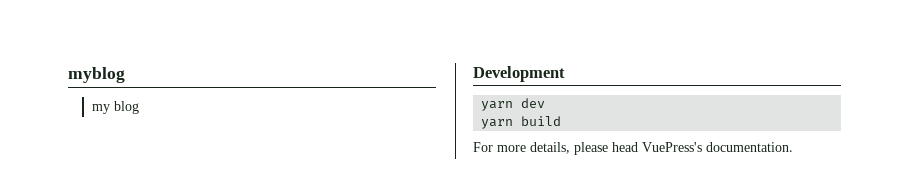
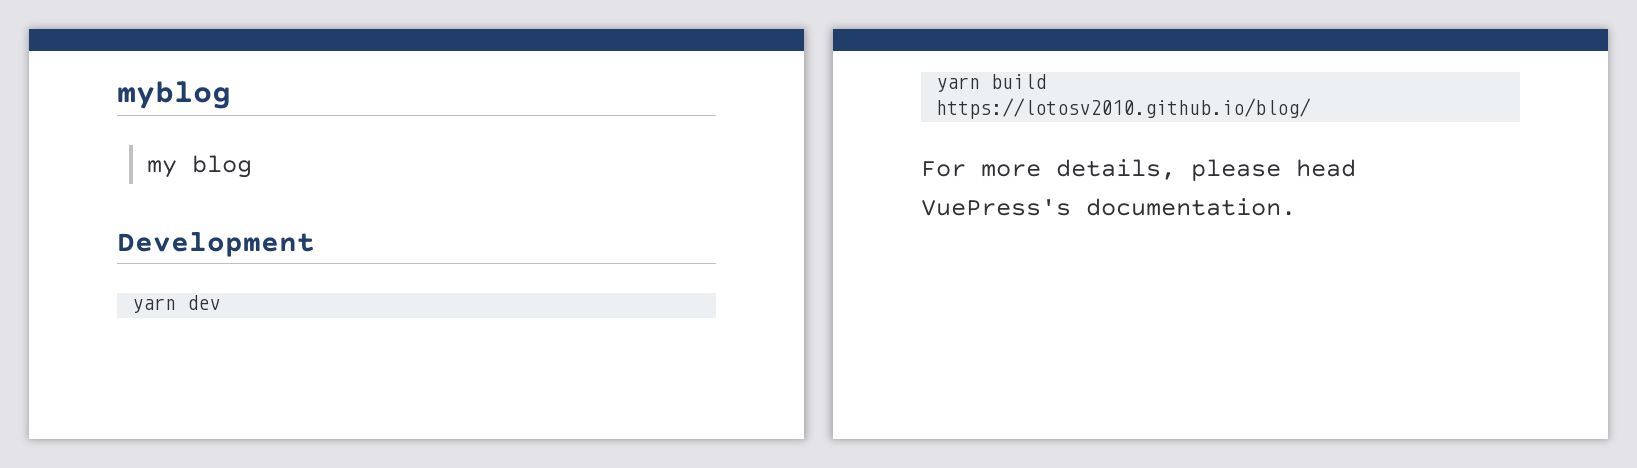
+ https://lotosv2010.github.io/blog/

